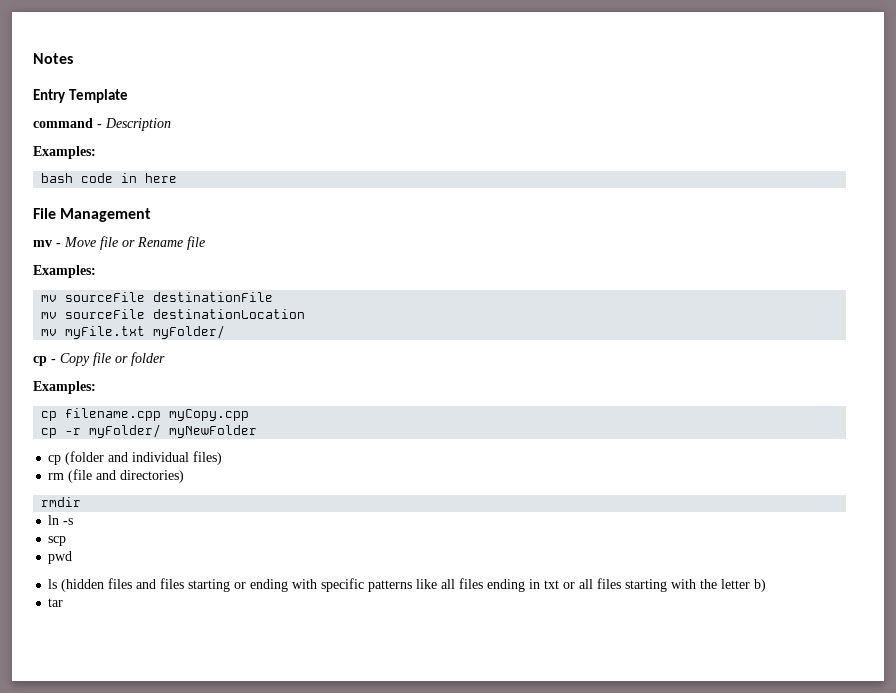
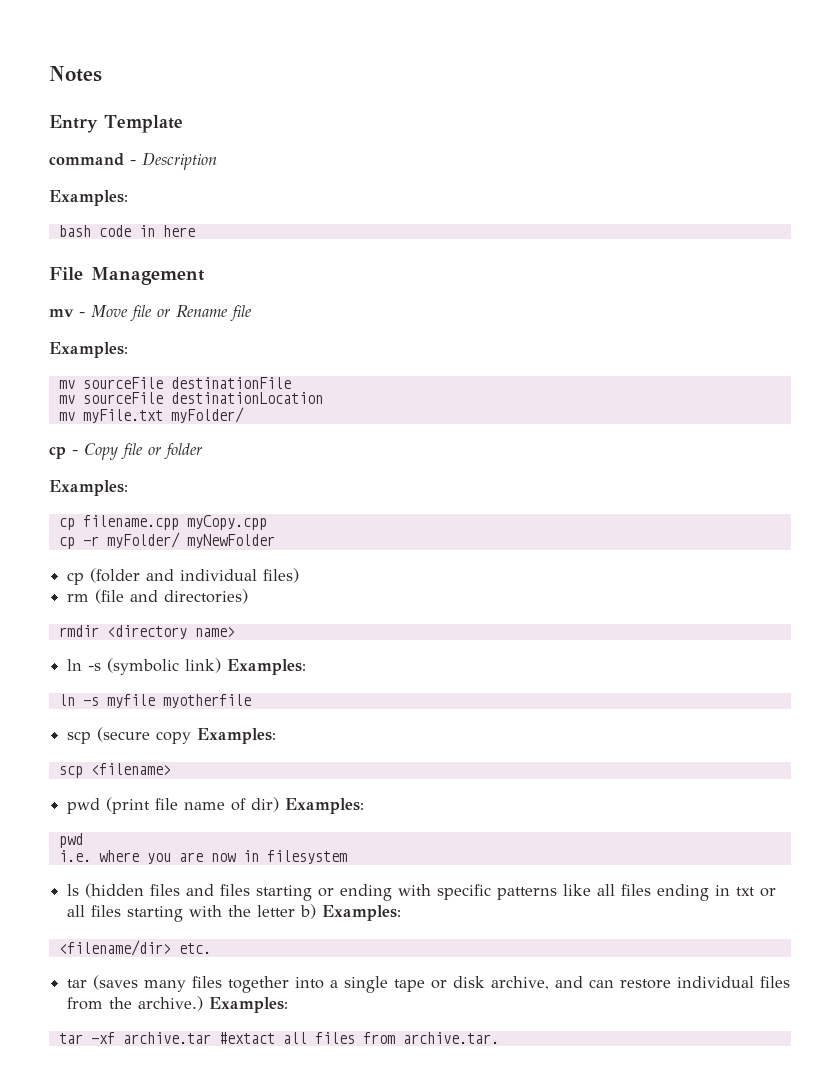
- rmdir
- ln -s
- scp
+ rmdir <directory name>
+ ln -s (symbolic link) Examples:
+ ln -s myfile myotherfile
+ scp (secure copy Examples:
+ scp <filename>
+ pwd (print file name of dir) Examples:
  pwd
+ i.e. where you are now in filesystem
- ls (hidden files and files starting or ending with specific patterns like all files ending in txt or all files starting with the letter b)
- tar
+ ls (hidden files and files starting or ending with specific patterns like all files ending in txt or all files starting with the letter b) Examples:
+ <filename/dir> etc.
+ tar (saves many files together into a single tape or disk archive, and can restore individual files from the archive.) Examples:
+ tar -xf archive.tar #extact all files from archive.tar.

